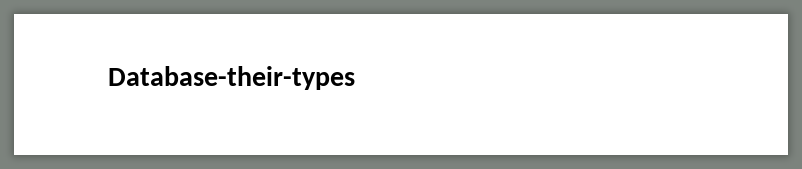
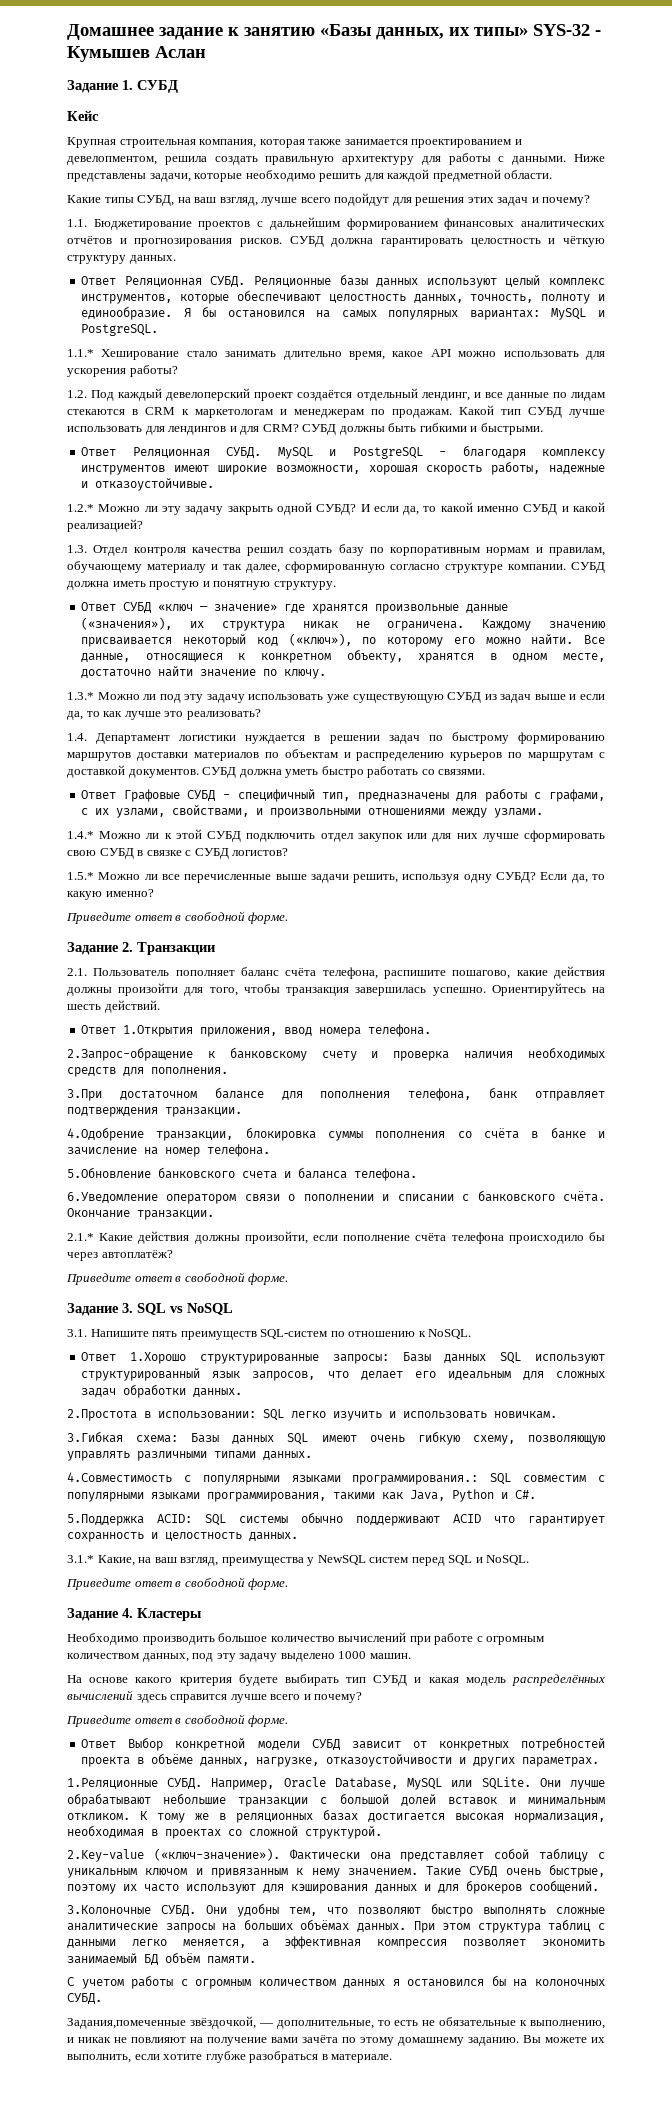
- Database-their-types
+ Домашнее задание к занятию «Базы данных, их типы» SYS-32 - Кумышев Аслан
+ Задание 1. СУБД
+ Кейс
+ Крупная строительная компания, которая также занимается проектированием и девелопментом, решила создать правильную архитектуру для работы с данными. Ниже представлены задачи, которые необходимо решить для каждой предметной области.
+ Какие типы СУБД, на ваш взгляд, лучше всего подойдут для решения этих задач и почему?
+ 1.1. Бюджетирование проектов с дальнейшим формированием финансовых аналитических отчётов и прогнозирования рисков. СУБД должна гарантировать целостность и чёткую структуру данных.
+ Ответ Реляционная СУБД. Реляционные базы данных используют целый комплекс инструментов, которые обеспечивают целостность данных, точность, полноту и единообразие. Я бы остановился на самых популярных вариантах: MySQL и PostgreSQL.
+ 1.1.* Хеширование стало занимать длительно время, какое API можно использовать для ускорения работы?
+ 1.2. Под каждый девелоперский проект создаётся отдельный лендинг, и все данные по лидам стекаются в CRM к маркетологам и менеджерам по продажам. Какой тип СУБД лучше использовать для лендингов и для CRM? СУБД должны быть гибкими и быстрыми.
+ Ответ Реляционная СУБД. MySQL и PostgreSQL - благодаря комплексу инструментов имеют широкие возможности, хорошая скорость работы, надежные и отказоустойчивые.
+ 1.2.* Можно ли эту задачу закрыть одной СУБД? И если да, то какой именно СУБД и какой реализацией?
+ 1.3. Отдел контроля качества решил создать базу по корпоративным нормам и правилам, обучающему материалу и так далее, сформированную согласно структуре компании. СУБД должна иметь простую и понятную структуру.
+ Ответ СУБД «ключ — значение» где хранятся произвольные данные («значения»), их структура никак не ограничена. Каждому значению присваивается некоторый код («ключ»), по которому его можно найти. Все данные, относящиеся к конкретном объекту, хранятся в одном месте, достаточно найти значение по ключу.
+ 1.3.* Можно ли под эту задачу использовать уже существующую СУБД из задач выше и если да, то как лучше это реализовать?
+ 1.4. Департамент логистики нуждается в решении задач по быстрому формированию маршрутов доставки материалов по объектам и распределению курьеров по маршрутам с доставкой документов. СУБД должна уметь быстро работать со связями.
+ Ответ Графовые СУБД - специфичный тип, предназначены для работы с графами, с их узлами, свойствами, и произвольными отношениями между узлами.
+ 1.4.* Можно ли к этой СУБД подключить отдел закупок или для них лучше сформировать свою СУБД в связке с СУБД логистов?
+ 1.5.* Можно ли все перечисленные выше задачи решить, используя одну СУБД? Если да, то какую именно?
+ Приведите ответ в свободной форме.
+ Задание 2. Транзакции
+ 2.1. Пользователь пополняет баланс счёта телефона, распишите пошагово, какие действия должны произойти для того, чтобы транзакция завершилась успешно. Ориентируйтесь на шесть действий.
+ Ответ 1.Открытия приложения, ввод номера телефона.
+ 2.Запрос-обращение к банковскому счету и проверка наличия необходимых средств для пополнения.
+ 3.При достаточном балансе для пополнения телефона, банк отправляет подтверждения транзакции.
+ 4.Одобрение транзакции, блокировка суммы пополнения со счёта в банке и зачисление на номер телефона.
+ 5.Обновление банковского счета и баланса телефона.
+ 6.Уведомление оператором связи о пополнении и списании с банковского счёта. Окончание транзакции.
+ 2.1.* Какие действия должны произойти, если пополнение счёта телефона происходило бы через автоплатёж?
+ Приведите ответ в свободной форме.
+ Задание 3. SQL vs NoSQL
+ 3.1. Напишите пять преимуществ SQL-систем по отношению к NoSQL.
+ Ответ 1.Хорошо структурированные запросы: Базы данных SQL используют структурированный язык запросов, что делает его идеальным для сложных задач обработки данных.
+ 2.Простота в использовании: SQL легко изучить и использовать новичкам.
+ 3.Гибкая схема: Базы данных SQL имеют очень гибкую схему, позволяющую управлять различными типами данных.
+ 4.Совместимость с популярными языками программирования.: SQL совместим с популярными языками программирования, такими как Java, Python и C#.
+ 5.Поддержка ACID: SQL системы обычно поддерживают ACID что гарантирует сохранность и целостность данных.
+ 3.1.* Какие, на ваш взгляд, преимущества у NewSQL систем перед SQL и NoSQL.
+ Приведите ответ в свободной форме.
+ Задание 4. Кластеры
+ Необходимо производить большое количество вычислений при работе с огромным количеством данных, под эту задачу выделено 1000 машин.
+ На основе какого критерия будете выбирать тип СУБД и какая модель распределённых вычислений здесь справится лучше всего и почему?
+ Приведите ответ в свободной форме.
+ Ответ Выбор конкретной модели СУБД зависит от конкретных потребностей проекта в объёме данных, нагрузке, отказоустойчивости и других параметрах.
+ 1.Реляционные СУБД. Например, Oracle Database, MySQL или SQLite. Они лучше обрабатывают небольшие транзакции с большой долей вставок и минимальным откликом. К тому же в реляционных базах достигается высокая нормализация, необходимая в проектах со сложной структурой.
+ 2.Key-value («ключ-значение»). Фактически она представляет собой таблицу с уникальным ключом и привязанным к нему значением. Такие СУБД очень быстрые, поэтому их часто используют для кэширования данных и для брокеров сообщений.
+ 3.Колоночные СУБД. Они удобны тем, что позволяют быстро выполнять сложные аналитические запросы на больших объёмах данных. При этом структура таблиц с данными легко меняется, а эффективная компрессия позволяет экономить занимаемый БД объём памяти.
+ С учетом работы с огромным количеством данных я остановился бы на колоночных СУБД.
+ Задания,помеченные звёздочкой, — дополнительные, то есть не обязательные к выполнению, и никак не повлияют на получение вами зачёта по этому домашнему заданию. Вы можете их выполнить, если хотите глубже разобраться в материале.

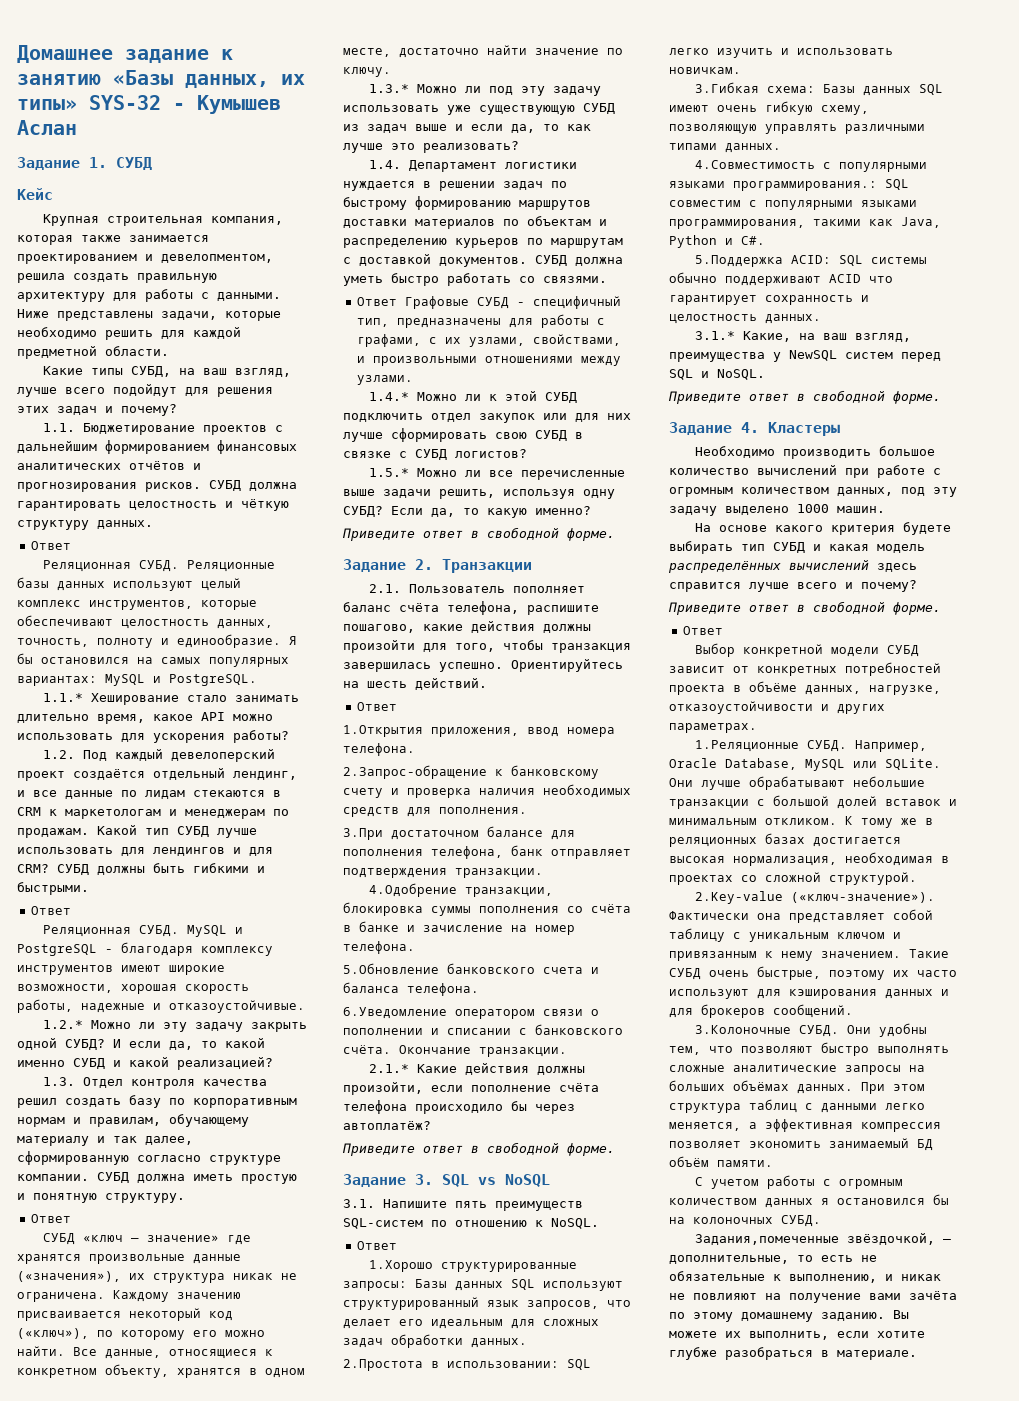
  СУБД должна гарантировать целостность и чёткую структуру данных.
- Ответ Реляционная СУБД.
+ Ответ
+ Реляционная СУБД.
  СУБД должны быть гибкими и быстрыми.
- Ответ Реляционная СУБД.
+ Ответ
+ Реляционная СУБД.
  СУБД должна иметь простую и понятную структуру.
- Ответ СУБД «ключ — значение» где хранятся произвольные данные («значения»), их структура никак не ограничена.
+ Ответ
+ СУБД «ключ — значение» где хранятся произвольные данные («значения»), их структура никак не ограничена.
  Ориентируйтесь на шесть действий.
- Ответ 1.Открытия приложения, ввод номера телефона.
+ Ответ
+ 1.Открытия приложения, ввод номера телефона.
  3.1. Напишите пять преимуществ SQL-систем по отношению к NoSQL.
- Ответ 1.Хорошо структурированные запросы: Базы данных SQL используют структурированный язык запросов, что делает его идеальным для сложных задач обработки данных.
+ Ответ
+ 1.Хорошо структурированные запросы: Базы данных SQL используют структурированный язык запросов, что делает его идеальным для сложных задач обработки данных.
  На основе какого критерия будете выбирать тип СУБД и какая модель распределённых вычислений здесь справится лучше всего и почему?
  Приведите ответ в свободной форме.
- Ответ Выбор конкретной модели СУБД зависит от конкретных потребностей проекта в объёме данных, нагрузке, отказоустойчивости и других параметрах.
+ Ответ
+ Выбор конкретной модели СУБД зависит от конкретных потребностей проекта в объёме данных, нагрузке, отказоустойчивости и других параметрах.

